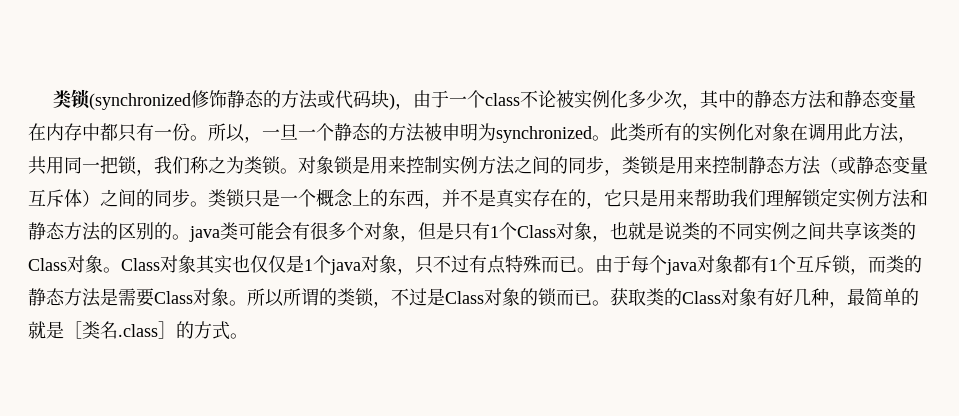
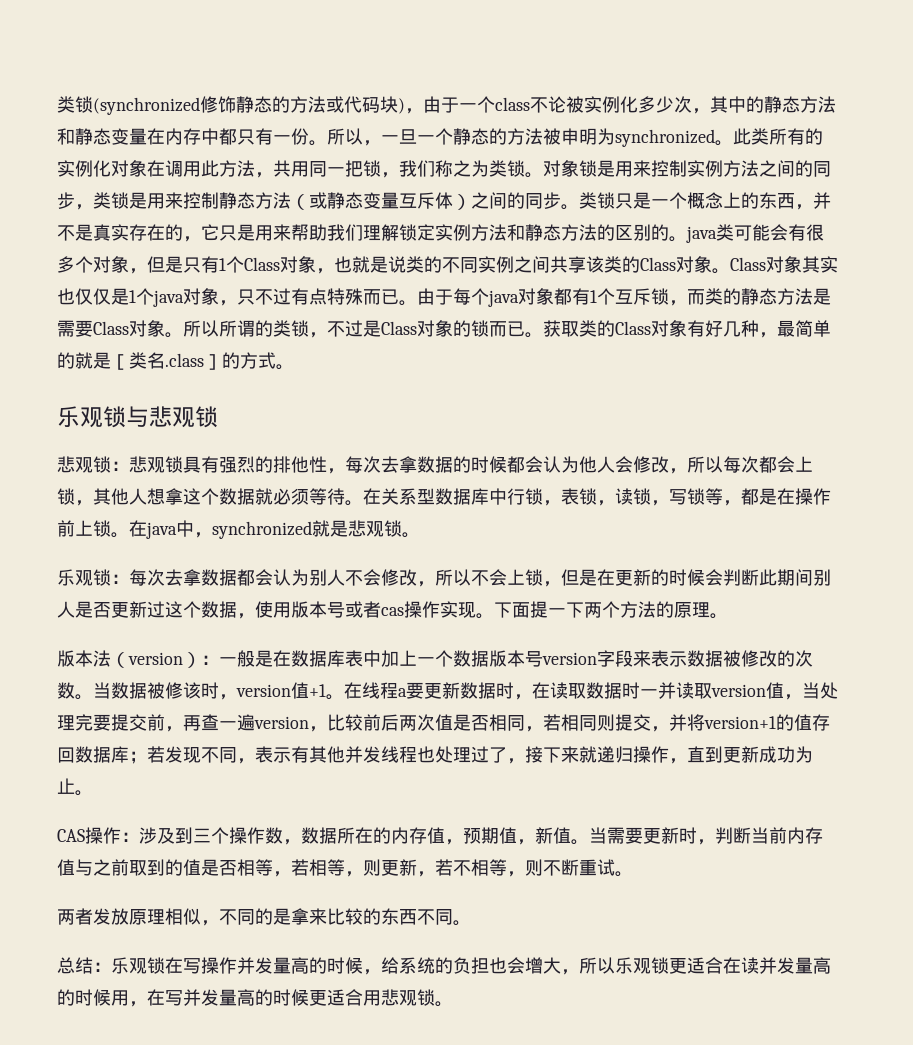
+ 乐观锁与悲观锁
+ 悲观锁：悲观锁具有强烈的排他性，每次去拿数据的时候都会认为他人会修改，所以每次都会上锁，其他人想拿这个数据就必须等待。在关系型数据库中行锁，表锁，读锁，写锁等，都是在操作前上锁。在java中，synchronized就是悲观锁。
+ 乐观锁：每次去拿数据都会认为别人不会修改，所以不会上锁，但是在更新的时候会判断此期间别人是否更新过这个数据，使用版本号或者cas操作实现。下面提一下两个方法的原理。
+ 版本法（version）：一般是在数据库表中加上一个数据版本号version字段来表示数据被修改的次数。当数据被修该时，version值+1。在线程a要更新数据时，在读取数据时一并读取version值，当处理完要提交前，再查一遍version，比较前后两次值是否相同，若相同则提交，并将version+1的值存回数据库；若发现不同，表示有其他并发线程也处理过了，接下来就递归操作，直到更新成功为止。
+ CAS操作：涉及到三个操作数，数据所在的内存值，预期值，新值。当需要更新时，判断当前内存值与之前取到的值是否相等，若相等，则更新，若不相等，则不断重试。
+ 两者发放原理相似，不同的是拿来比较的东西不同。
+ 总结：乐观锁在写操作并发量高的时候，给系统的负担也会增大，所以乐观锁更适合在读并发量高的时候用，在写并发量高的时候更适合用悲观锁。

